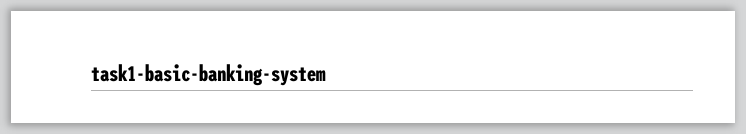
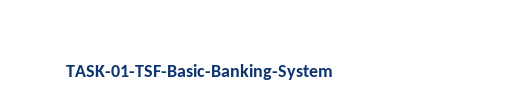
- task1-basic-banking-system
+ TASK-01-TSF-Basic-Banking-System

